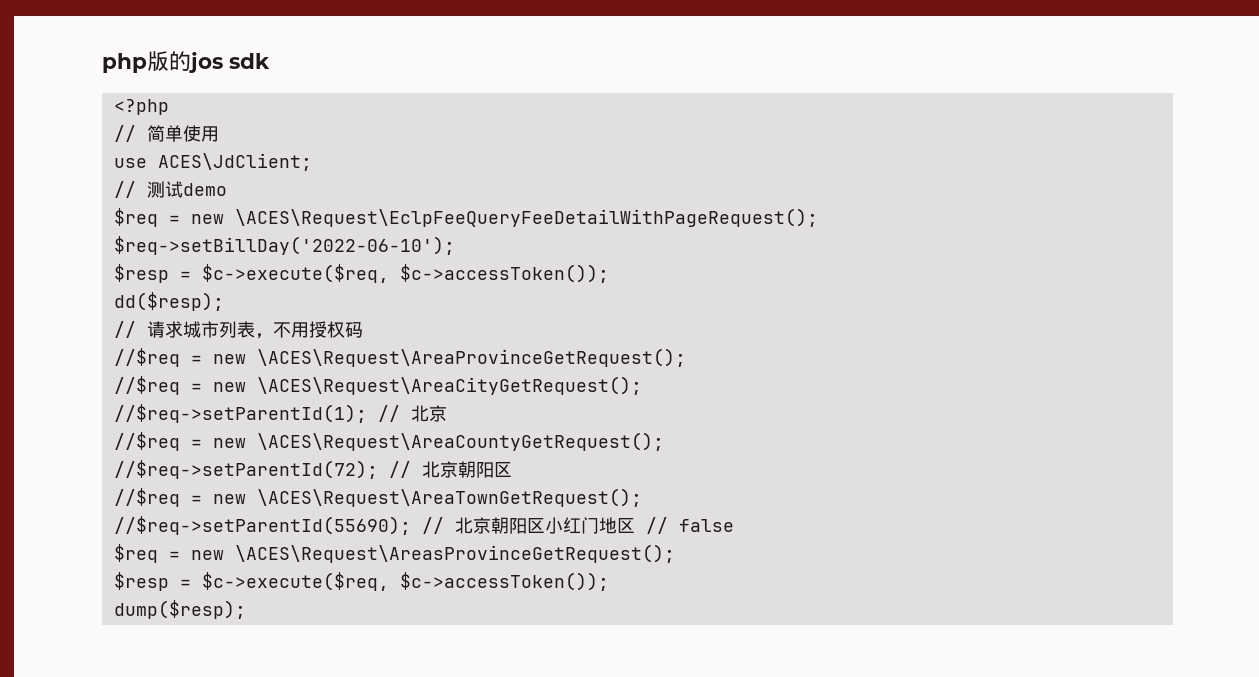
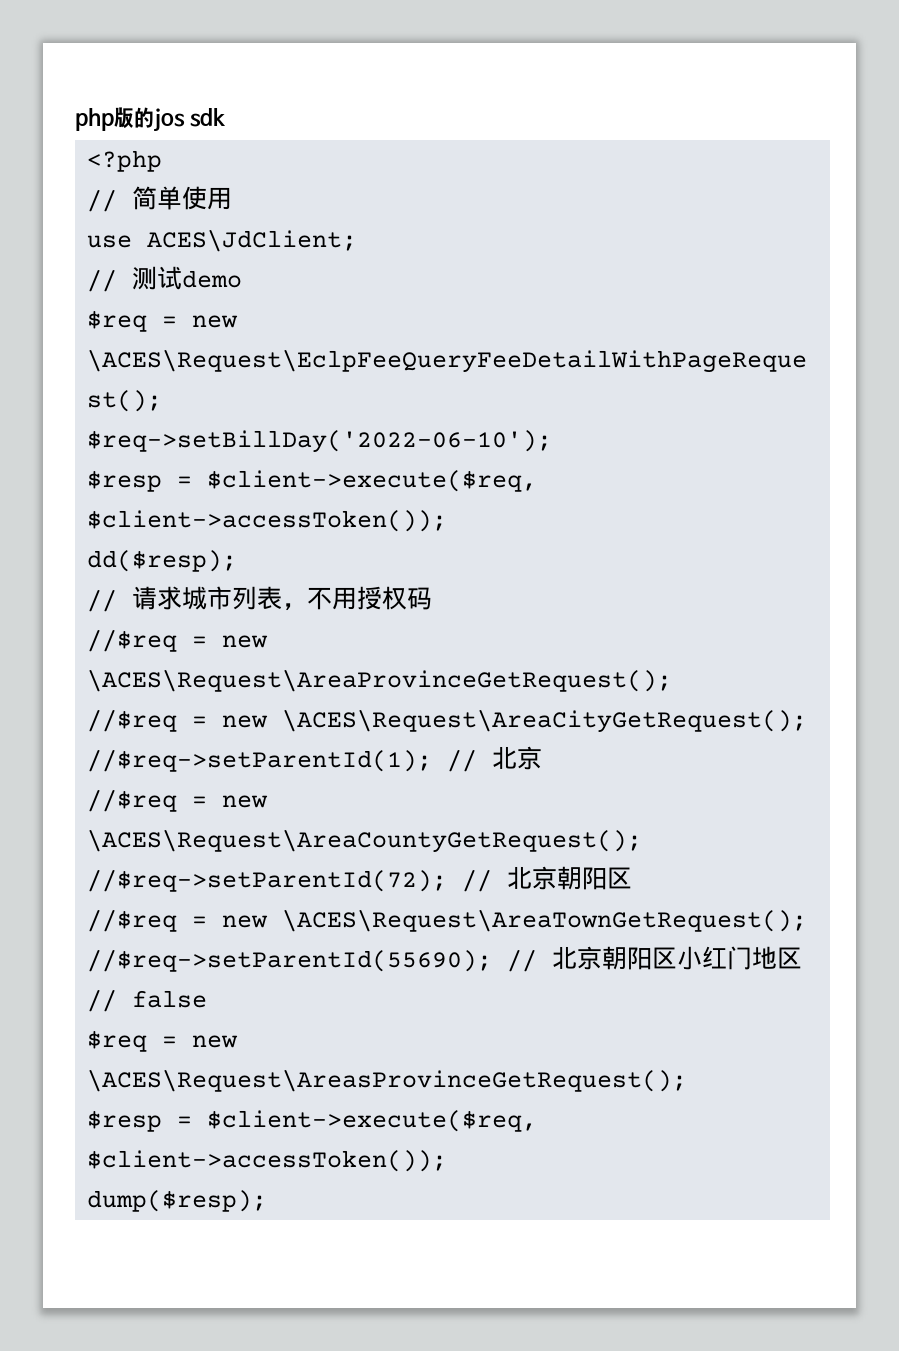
  $req->setBillDay('2022-06-10');
- $resp = $c->execute($req, $c->accessToken());
+ $resp = $client->execute($req, $client->accessToken());
  $req = new \ACES\Request\AreasProvinceGetRequest();
- $resp = $c->execute($req, $c->accessToken());
+ $resp = $client->execute($req, $client->accessToken());

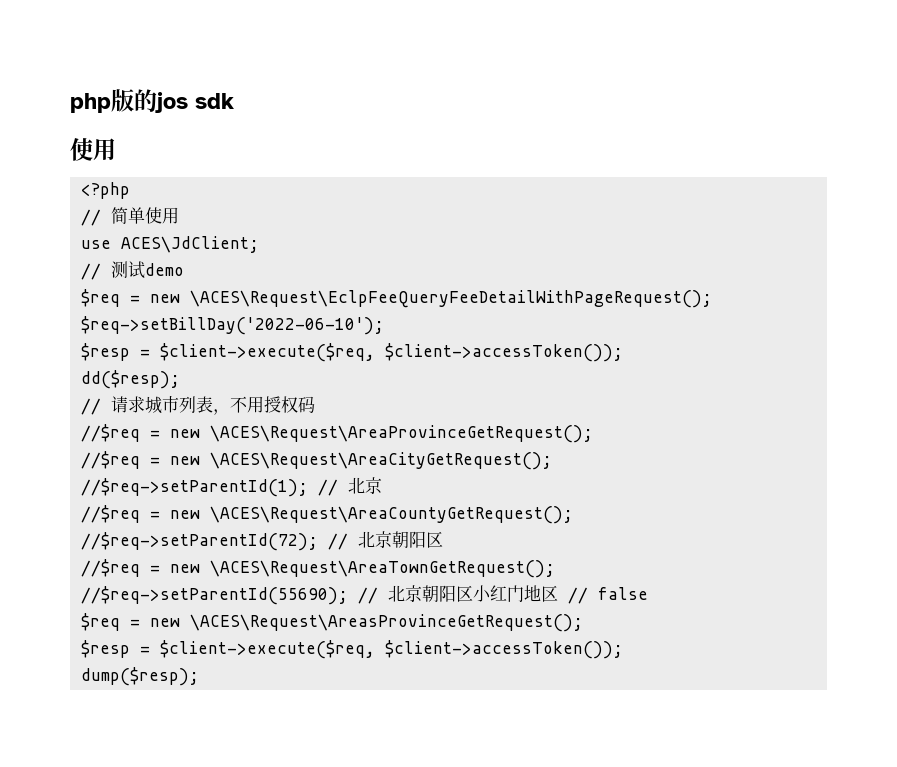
  php版的jos sdk
+ 使用

